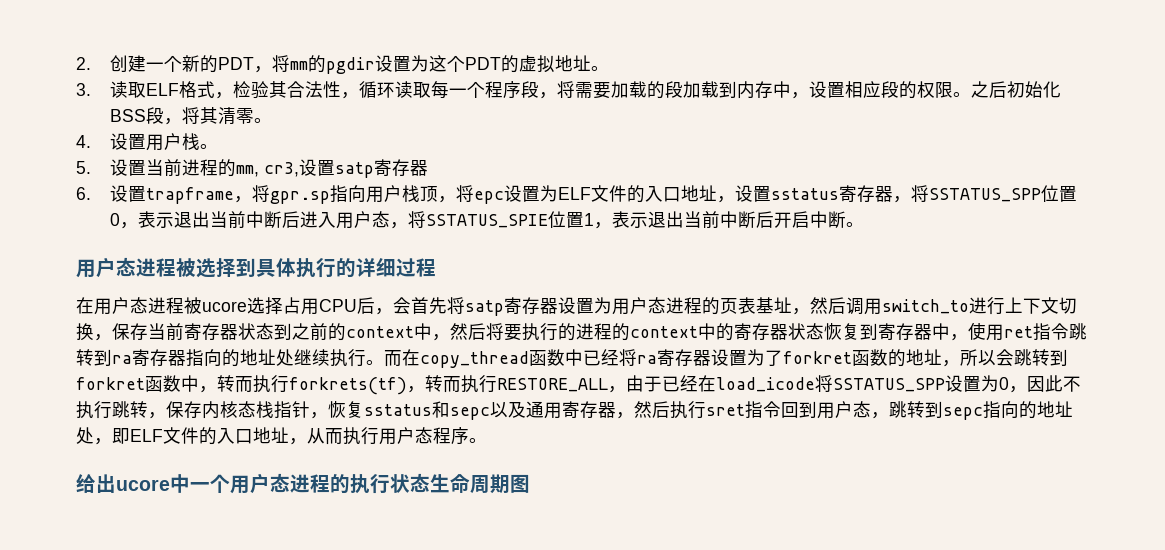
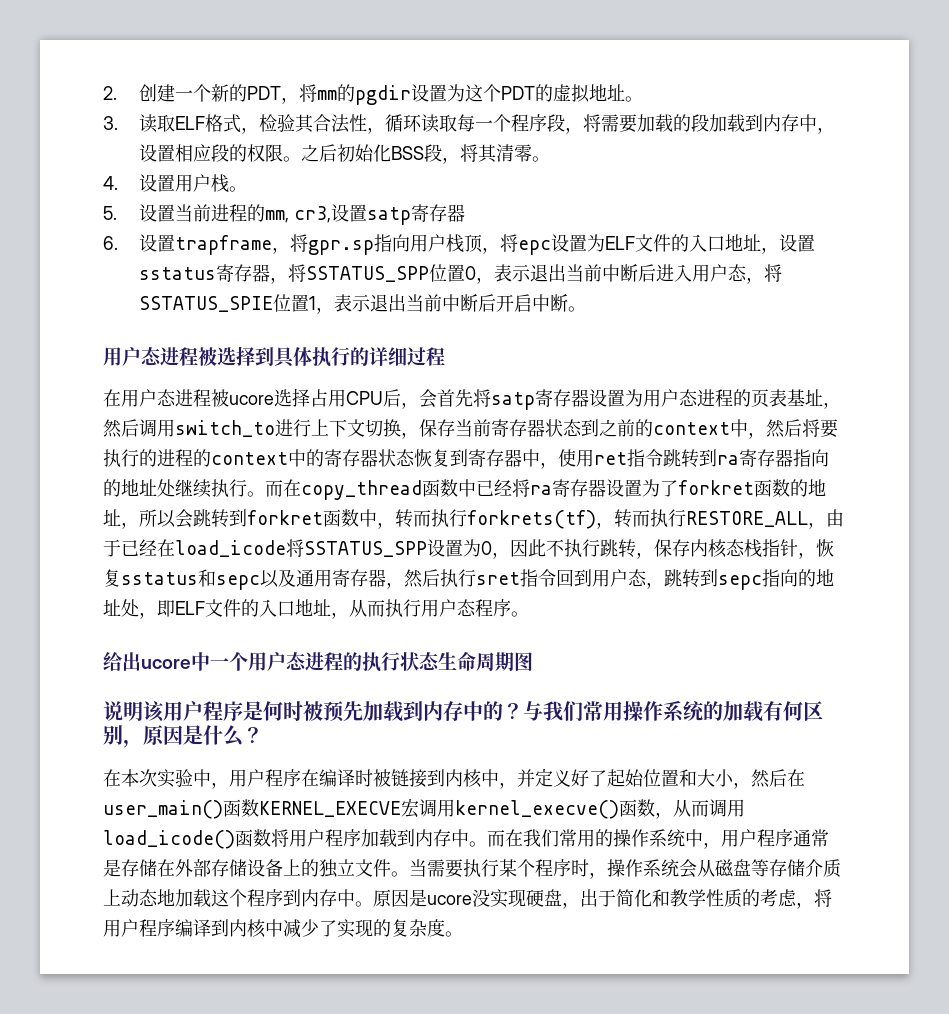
+ 说明该用户程序是何时被预先加载到内存中的？与我们常用操作系统的加载有何区别，原因是什么？
+ 在本次实验中，用户程序在编译时被链接到内核中，并定义好了起始位置和大小，然后在user_main()函数KERNEL_EXECVE宏调用kernel_execve()函数，从而调用load_icode()函数将用户程序加载到内存中。而在我们常用的操作系统中，用户程序通常是存储在外部存储设备上的独立文件。当需要执行某个程序时，操作系统会从磁盘等存储介质上动态地加载这个程序到内存中。原因是ucore没实现硬盘，出于简化和教学性质的考虑，将用户程序编译到内核中减少了实现的复杂度。

